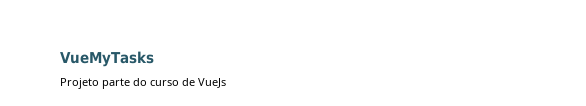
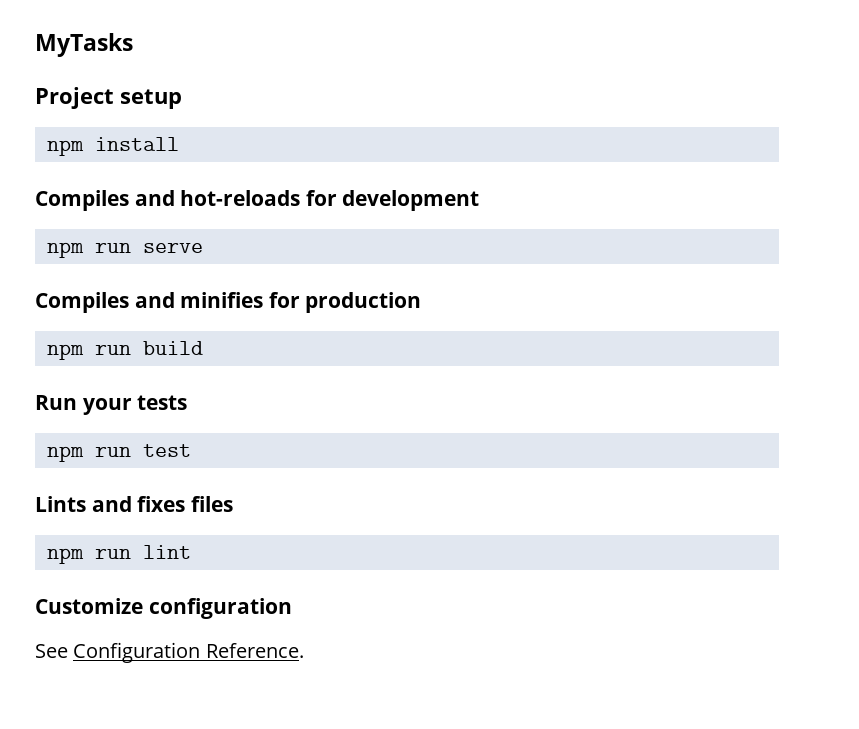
- VueMyTasks
- Projeto parte do curso de VueJs
+ MyTasks
+ Project setup
+ npm install
+ Compiles and hot-reloads for development
+ npm run serve
+ Compiles and minifies for production
+ npm run build
+ Run your tests
+ npm run test
+ Lints and fixes files
+ npm run lint
+ Customize configuration
+ See Configuration Reference.

